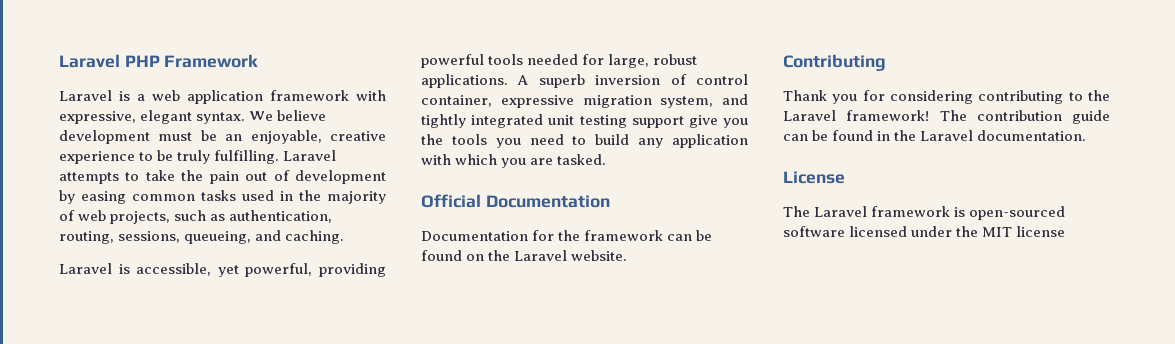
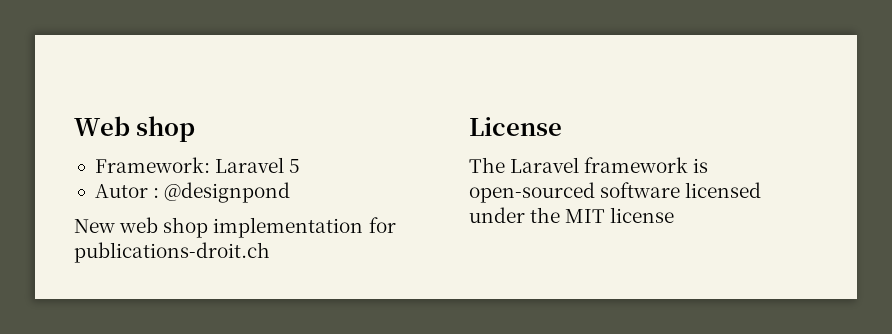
- Laravel PHP Framework
- Laravel is a web application framework with expressive, elegant syntax. We believe development must be an enjoyable, creative experience to be truly fulfilling. Laravel attempts to take the pain out of development by easing common tasks used in the majority of web projects, such as authentication, routing, sessions, queueing, and caching.
- Laravel is accessible, yet powerful, providing powerful tools needed for large, robust applications. A superb inversion of control container, expressive migration system, and tightly integrated unit testing support give you the tools you need to build any application with which you are tasked.
- Official Documentation
- Documentation for the framework can be found on the Laravel website.
- Contributing
- Thank you for considering contributing to the Laravel framework! The contribution guide can be found in the Laravel documentation.
+ Web shop
+ Framework: Laravel 5
+ Autor : @designpond
+ New web shop implementation for publications-droit.ch

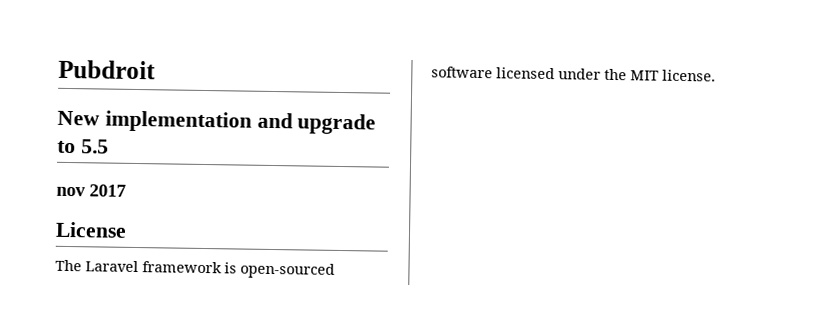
- Web shop
- Framework: Laravel 5
- Autor : @designpond
- New web shop implementation for publications-droit.ch
+ Pubdroit
+ New implementation and upgrade to 5.5
+ nov 2017
- The Laravel framework is open-sourced software licensed under the MIT license
+ The Laravel framework is open-sourced software licensed under the MIT license.

